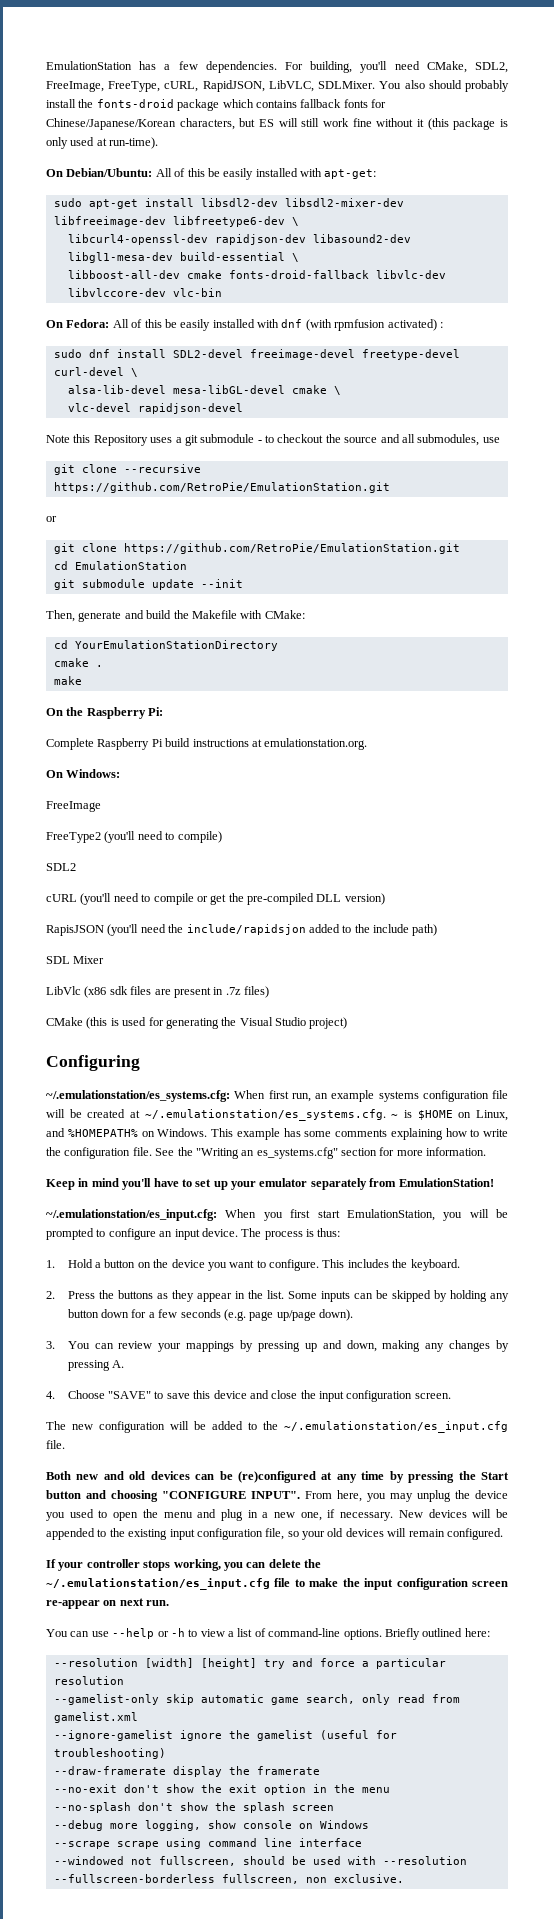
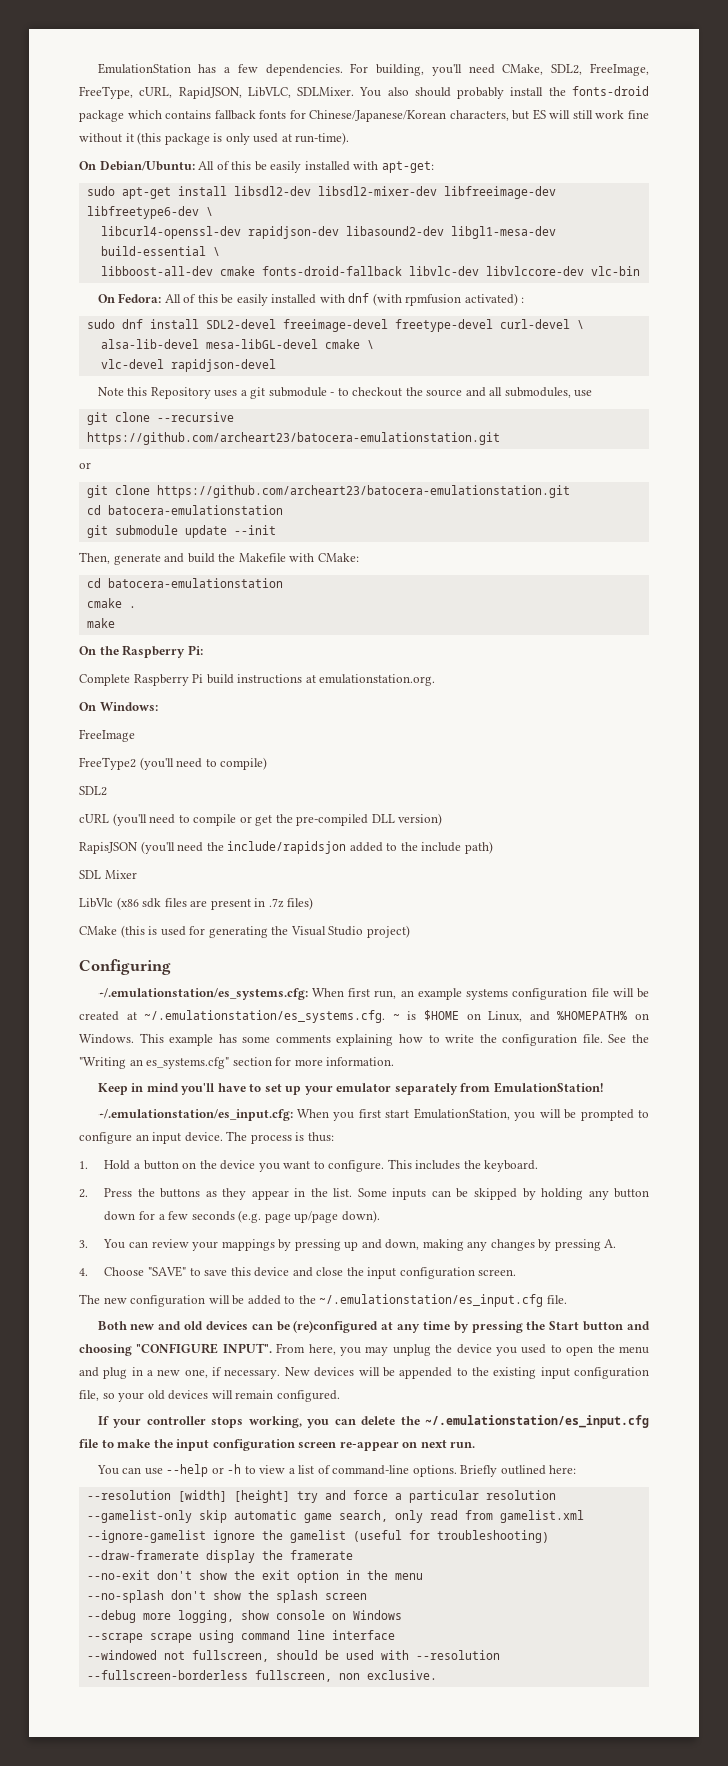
- git clone --recursive https://github.com/RetroPie/EmulationStation.git
+ git clone --recursive https://github.com/archeart23/batocera-emulationstation.git
- git clone https://github.com/RetroPie/EmulationStation.git
- cd EmulationStation
+ git clone https://github.com/archeart23/batocera-emulationstation.git
+ cd batocera-emulationstation
  Then, generate and build the Makefile with CMake:
- cd YourEmulationStationDirectory
+ cd batocera-emulationstation

